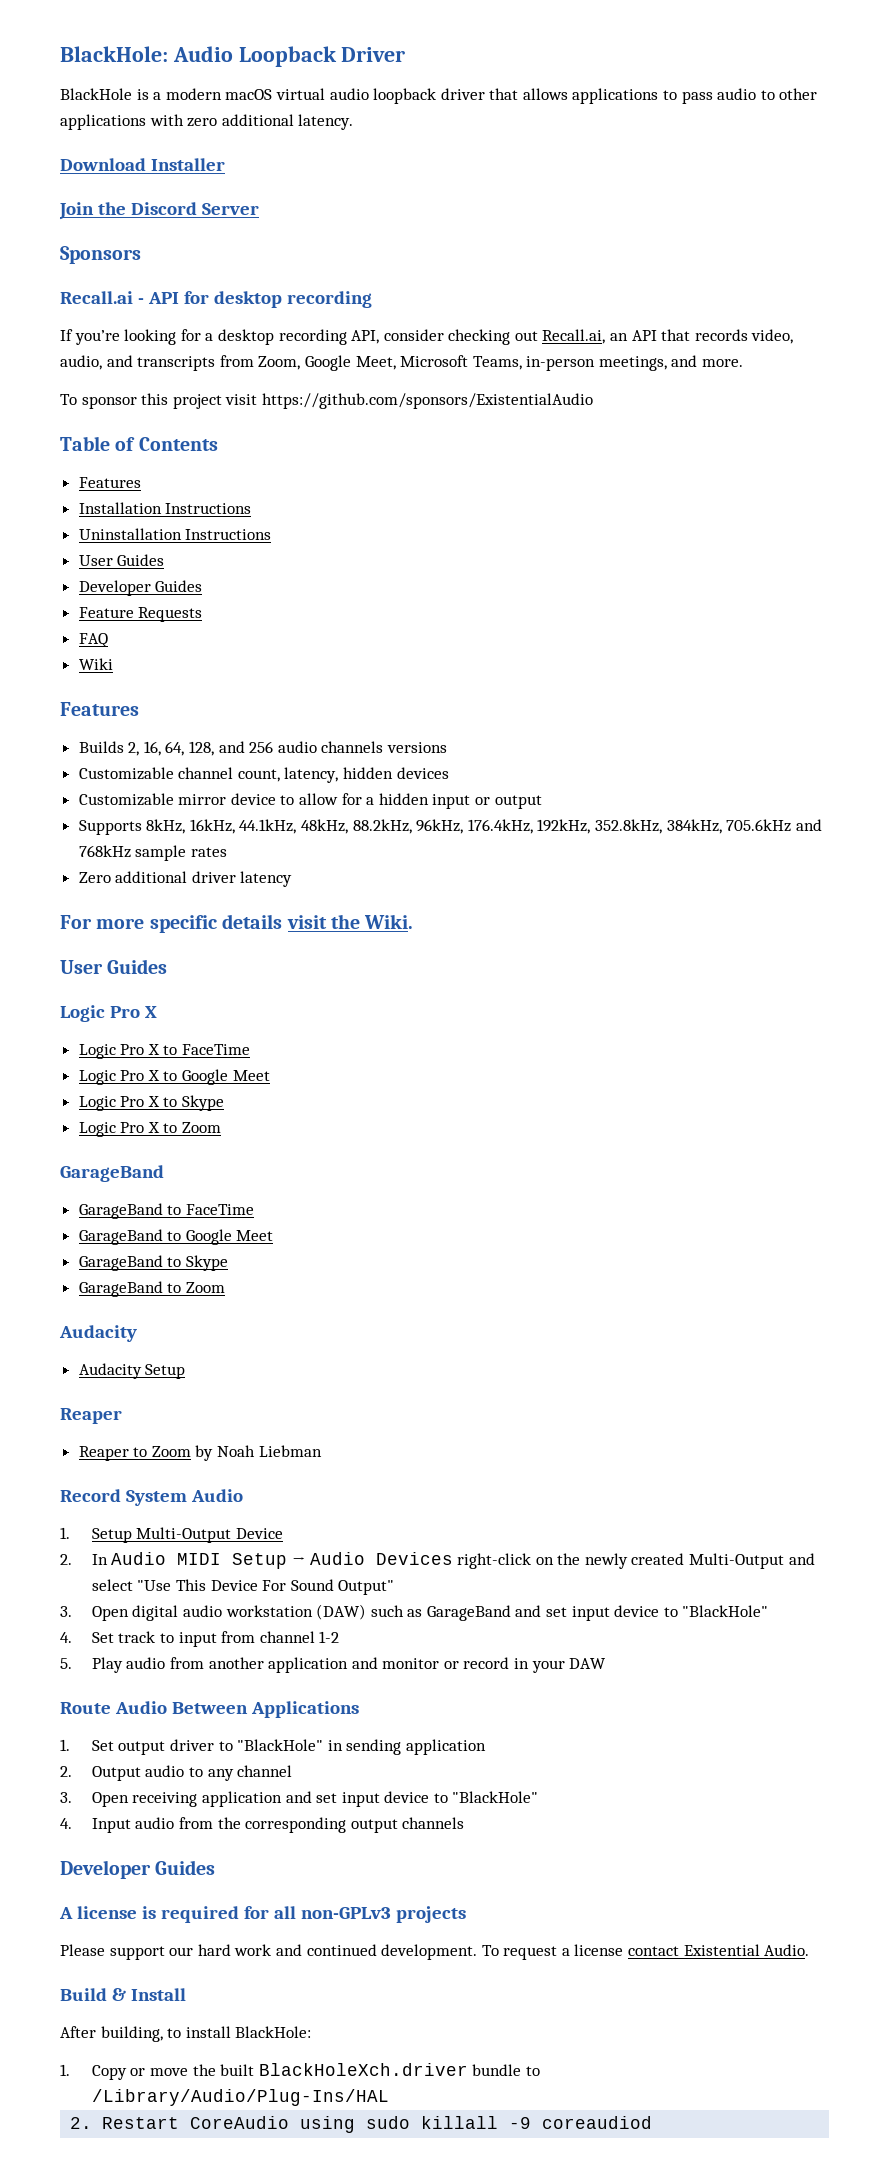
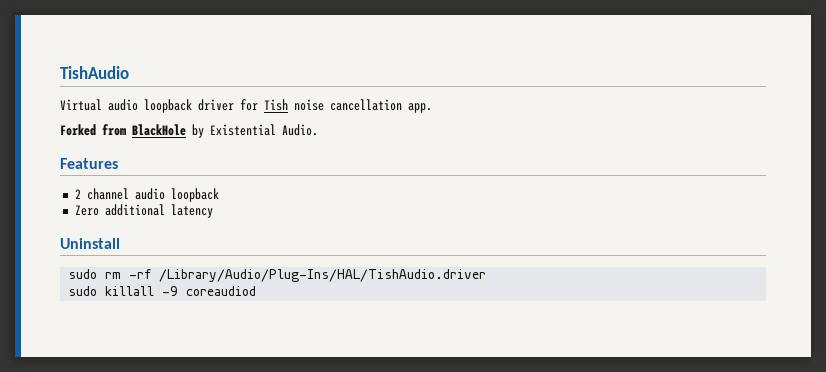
- BlackHole: Audio Loopback Driver
- BlackHole is a modern macOS virtual audio loopback driver that allows applications to pass audio to other applications with zero additional latency.
- Download Installer
- Join the Discord Server
- Sponsors
- Recall.ai - API for desktop recording
- If you’re looking for a desktop recording API, consider checking out Recall.ai, an API that records video, audio, and transcripts from Zoom, Google Meet, Microsoft Teams, in-person meetings, and more.
- To sponsor this project visit https://github.com/sponsors/ExistentialAudio
- Table of Contents
+ TishAudio
+ Virtual audio loopback driver for Tish noise cancellation app.
+ Forked from BlackHole by Existential Audio.
  Features
- Installation Instructions
- Uninstallation Instructions
- User Guides
- Developer Guides
- Feature Requests
- FAQ
- Wiki
- Features
- Builds 2, 16, 64, 128, and 256 audio channels versions
- Customizable channel count, latency, hidden devices
- Customizable mirror device to allow for a hidden input or output
- Supports 8kHz, 16kHz, 44.1kHz, 48kHz, 88.2kHz, 96kHz, 176.4kHz, 192kHz, 352.8kHz, 384kHz, 705.6kHz and 768kHz sample rates
+ 2 channel audio loopback
- Zero additional driver latency
+ Zero additional latency
- For more specific details visit the Wiki.
- User Guides
- Logic Pro X
- Logic Pro X to FaceTime
- Logic Pro X to Google Meet
- Logic Pro X to Skype
- Logic Pro X to Zoom
- GarageBand
- GarageBand to FaceTime
- GarageBand to Google Meet
- GarageBand to Skype
- GarageBand to Zoom
- Audacity
- Audacity Setup
- Reaper
- Reaper to Zoom by Noah Liebman
- Record System Audio
- 1. Setup Multi-Output Device
- 2. In Audio MIDI Setup → Audio Devices right-click on the newly created Multi-Output and select "Use This Device For Sound Output"
- 3. Open digital audio workstation (DAW) such as GarageBand and set input device to "BlackHole"
- 4. Set track to input from channel 1-2
- 5. Play audio from another application and monitor or record in your DAW
- Route Audio Between Applications
- 1. Set output driver to "BlackHole" in sending application
- 2. Output audio to any channel
- 3. Open receiving application and set input device to "BlackHole"
- 4. Input audio from the corresponding output channels
- Developer Guides
- A license is required for all non-GPLv3 projects
- Please support our hard work and continued development. To request a license contact Existential Audio.
- Build & Install
- After building, to install BlackHole:
- 1. Copy or move the built BlackHoleXch.driver bundle to /Library/Audio/Plug-Ins/HAL
- 2. Restart CoreAudio using sudo killall -9 coreaudiod
+ Uninstall
+ sudo rm -rf /Library/Audio/Plug-Ins/HAL/TishAudio.driver
+ sudo killall -9 coreaudiod

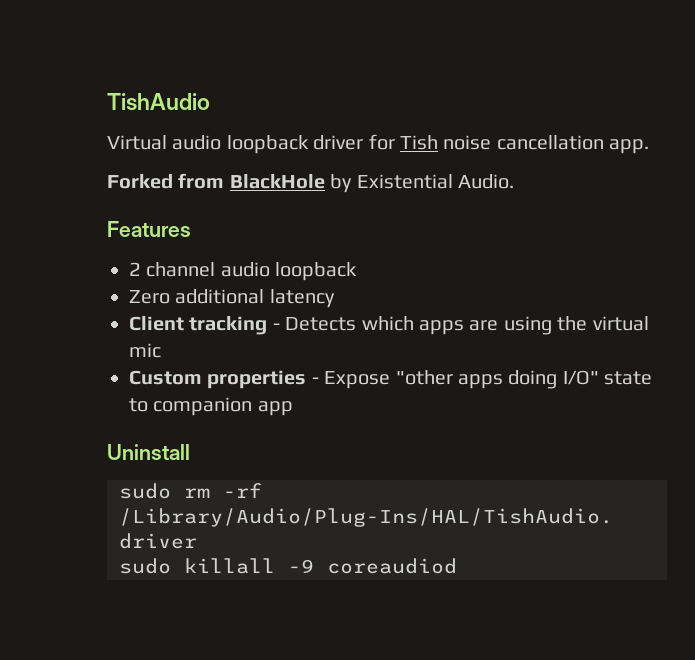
+ Client tracking - Detects which apps are using the virtual mic
+ Custom properties - Expose "other apps doing I/O" state to companion app

